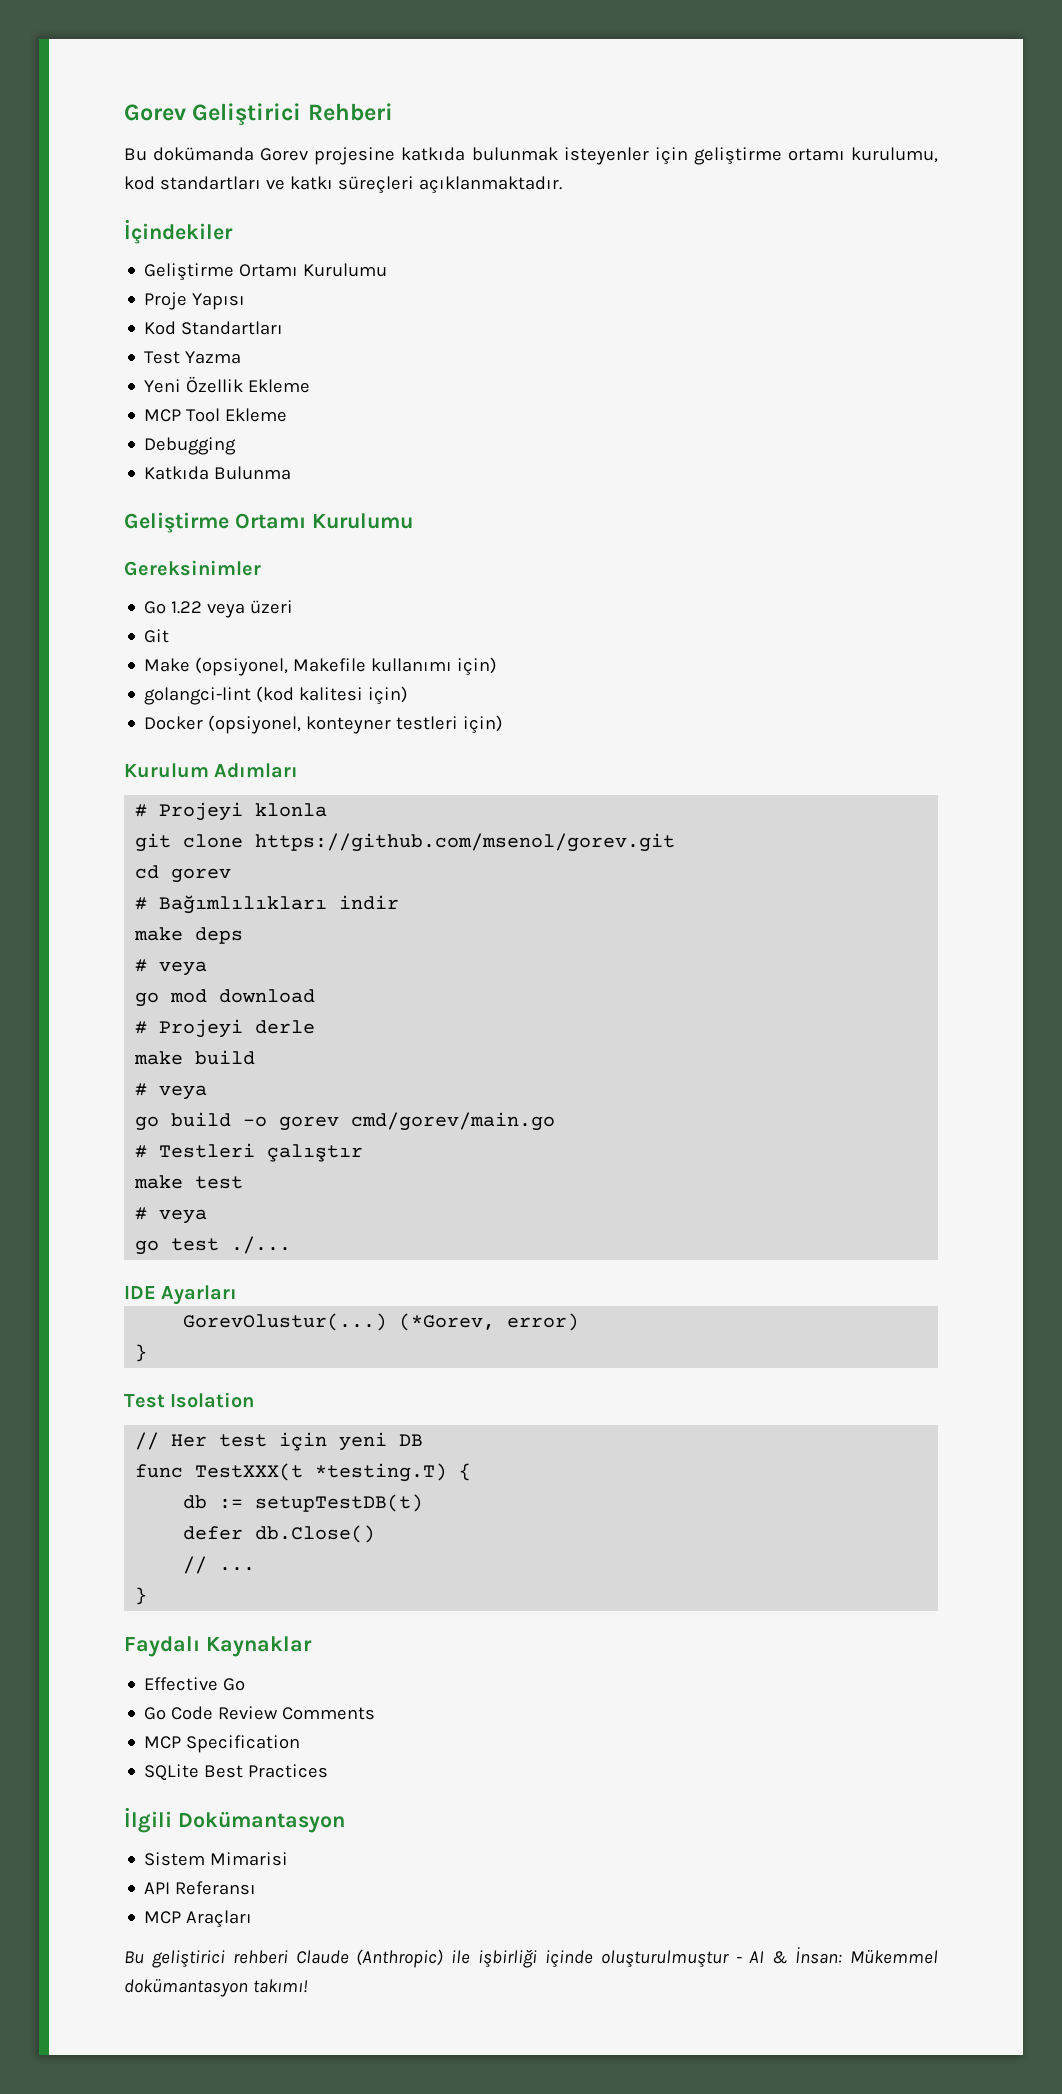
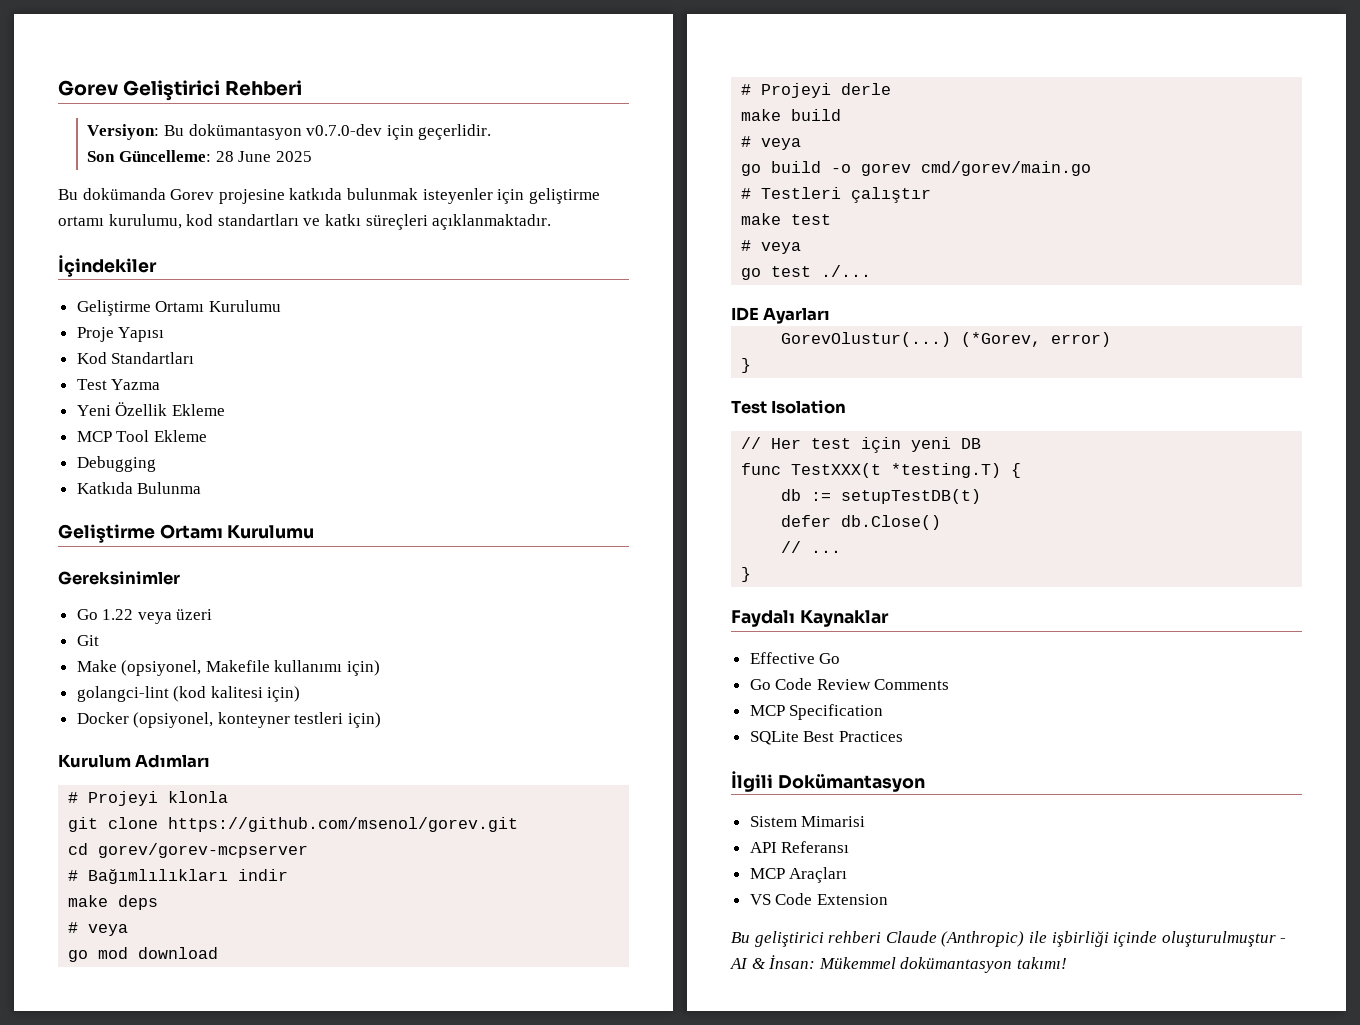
+ Versiyon: Bu dokümantasyon v0.7.0-dev için geçerlidir.
+ Son Güncelleme: 28 June 2025
- cd gorev
+ cd gorev/gorev-mcpserver
+ VS Code Extension

